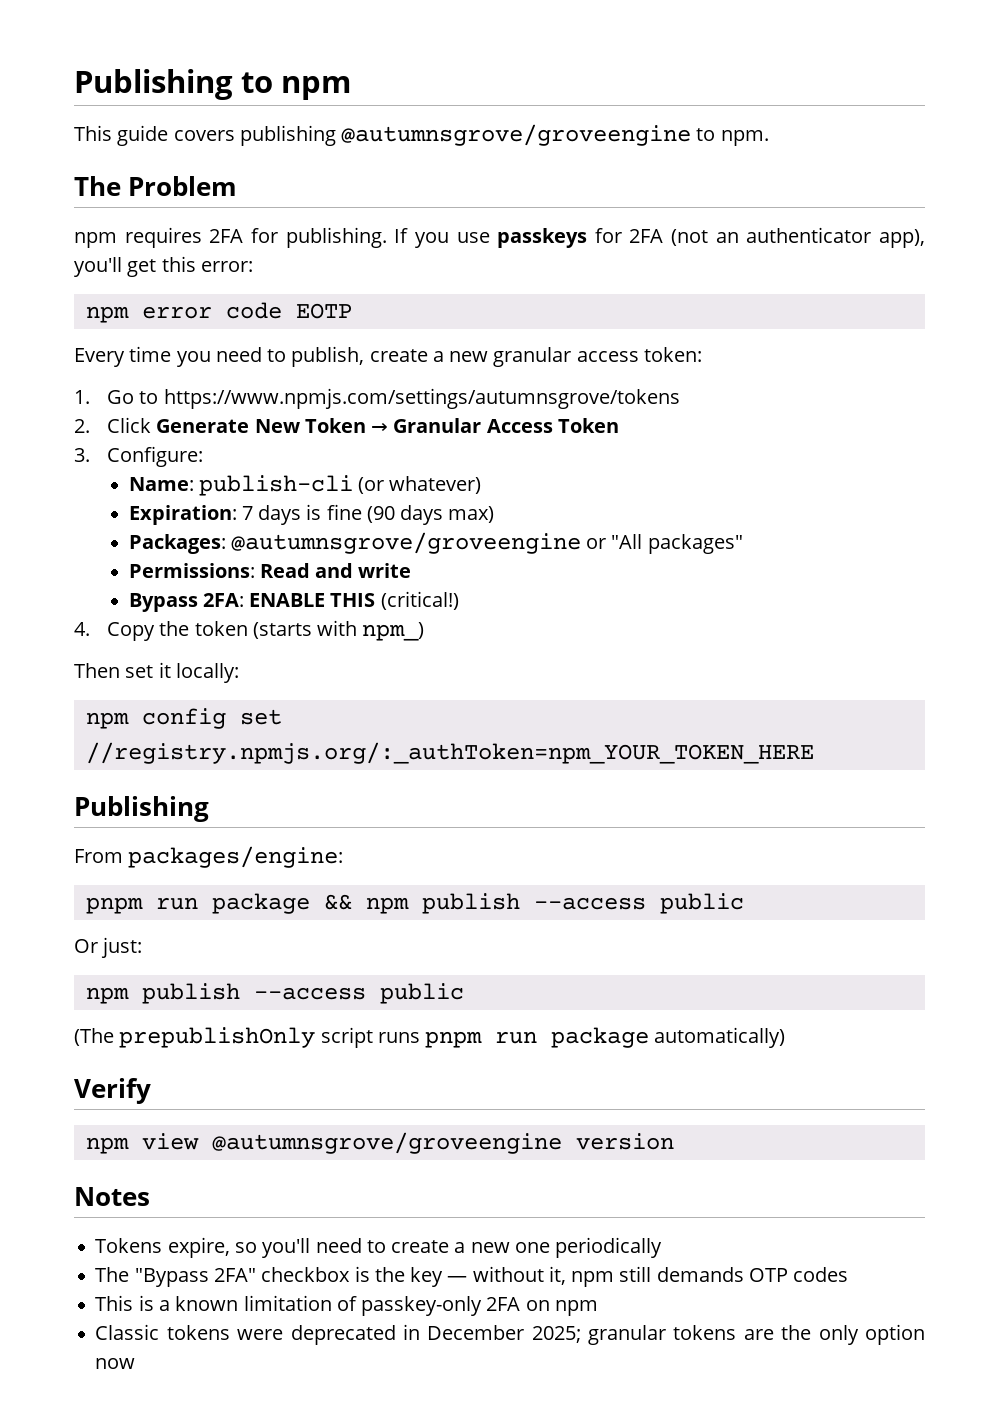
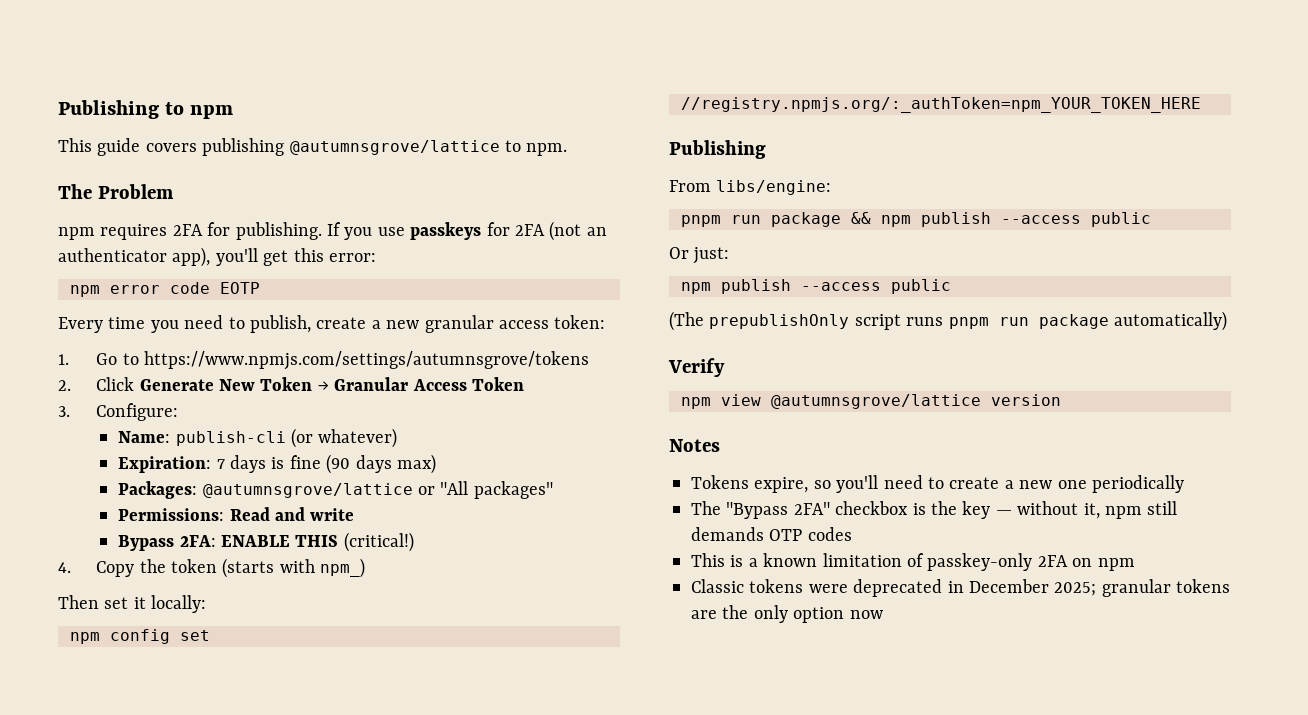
- This guide covers publishing @autumnsgrove/groveengine to npm.
+ This guide covers publishing @autumnsgrove/lattice to npm.
- Packages: @autumnsgrove/groveengine or "All packages"
+ Packages: @autumnsgrove/lattice or "All packages"
- From packages/engine:
+ From libs/engine:
- npm view @autumnsgrove/groveengine version
+ npm view @autumnsgrove/lattice version

